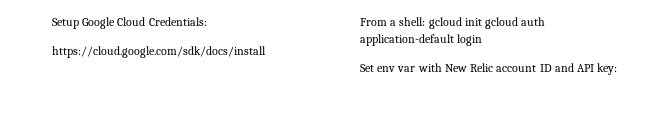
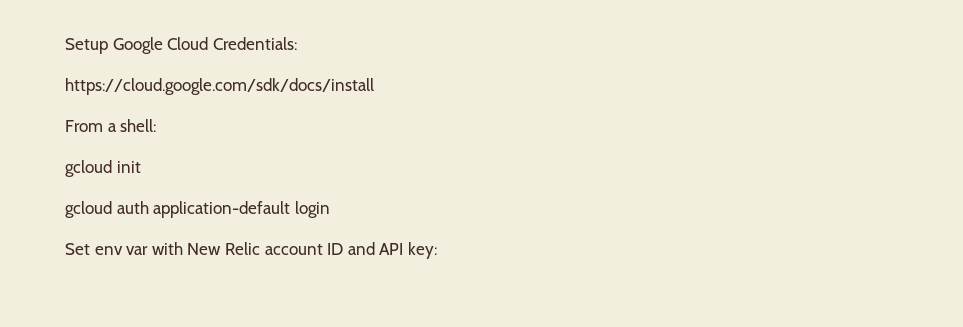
- From a shell: gcloud init gcloud auth application-default login
+ From a shell:
+ gcloud init
+ gcloud auth application-default login

